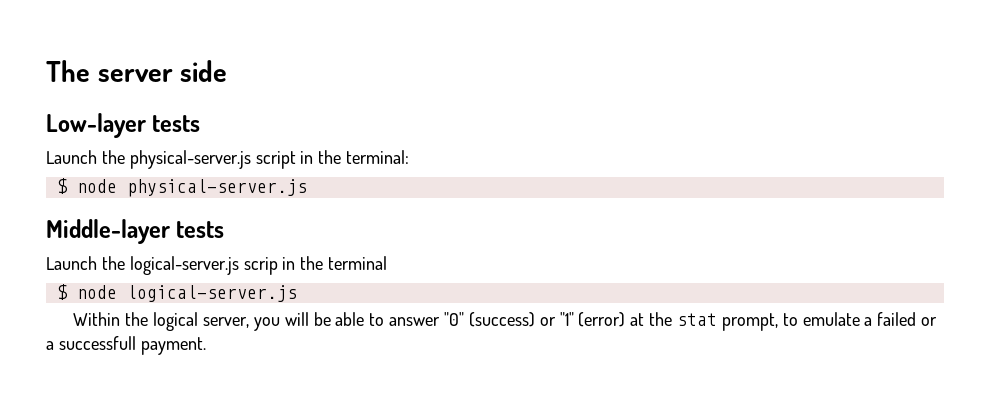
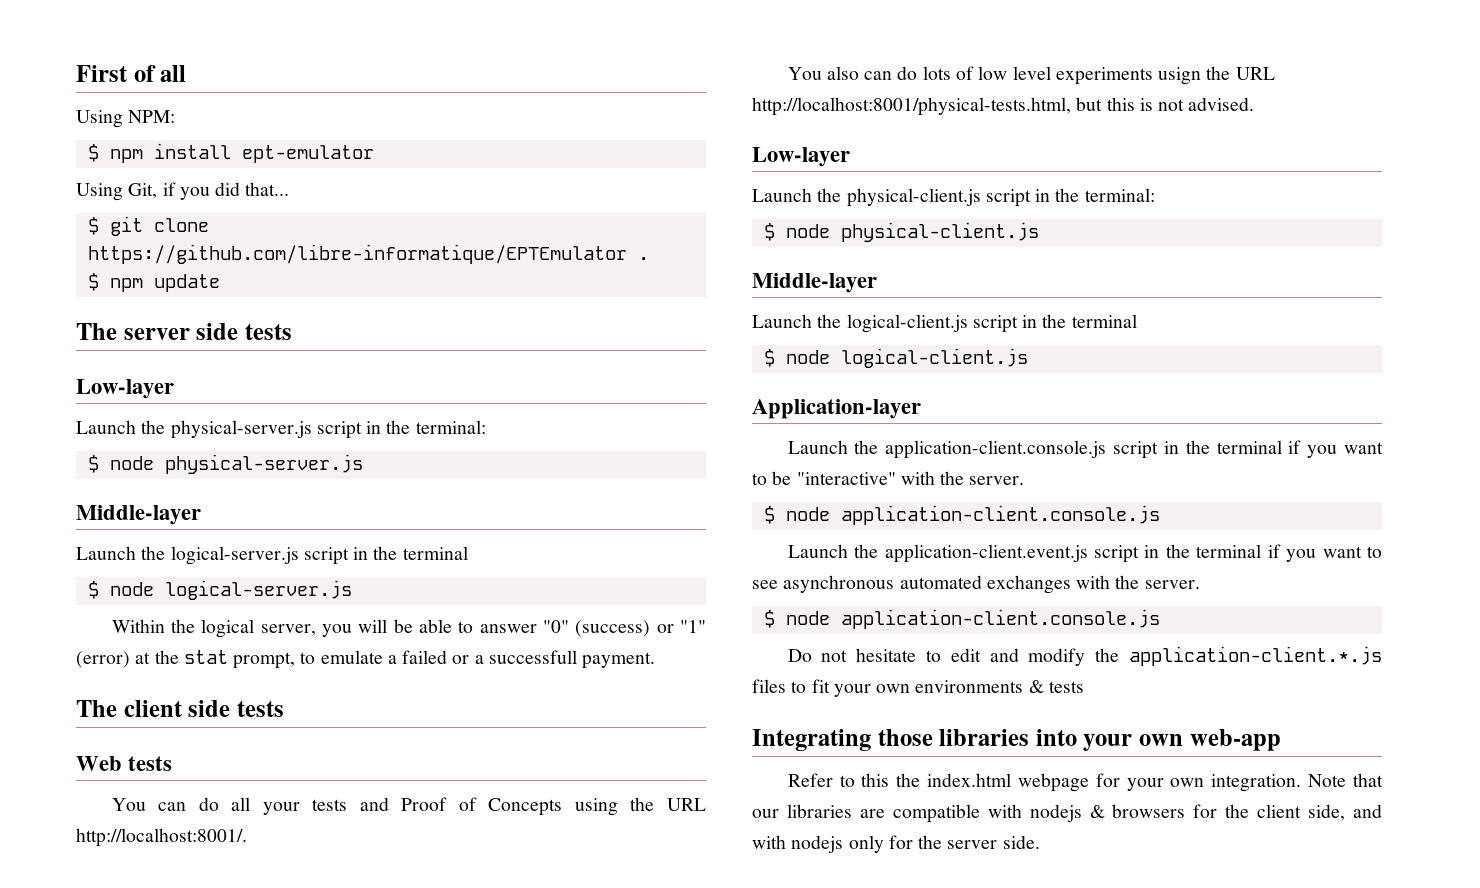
+ First of all
+ Using NPM:
+ $ npm install ept-emulator
+ Using Git, if you did that...
+ $ git clone https://github.com/libre-informatique/EPTEmulator .
+ $ npm update
- The server side
- Low-layer tests
+ The server side tests
+ Low-layer
  $ node physical-server.js
- Middle-layer tests
+ Middle-layer
- Launch the logical-server.js scrip in the terminal
+ Launch the logical-server.js script in the terminal
+ The client side tests
+ Web tests
+ You can do all your tests and Proof of Concepts using the URL http://localhost:8001/.
+ You also can do lots of low level experiments usign the URL http://localhost:8001/physical-tests.html, but this is not advised.
+ Low-layer
+ Launch the physical-client.js script in the terminal:
+ $ node physical-client.js
+ Middle-layer
+ Launch the logical-client.js script in the terminal
+ $ node logical-client.js
+ Application-layer
+ Launch the application-client.console.js script in the terminal if you want to be "interactive" with the server.
+ $ node application-client.console.js
+ Launch the application-client.event.js script in the terminal if you want to see asynchronous automated exchanges with the server.
+ $ node application-client.console.js
+ Do not hesitate to edit and modify the application-client.*.js files to fit your own environments & tests
+ Integrating those libraries into your own web-app
+ Refer to this the index.html webpage for your own integration. Note that our libraries are compatible with nodejs & browsers for the client side, and with nodejs only for the server side.

